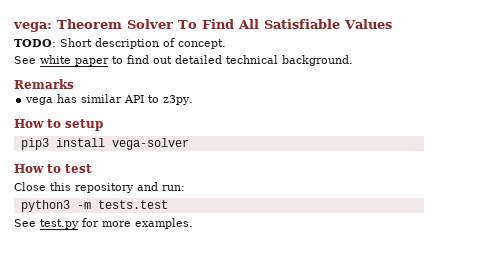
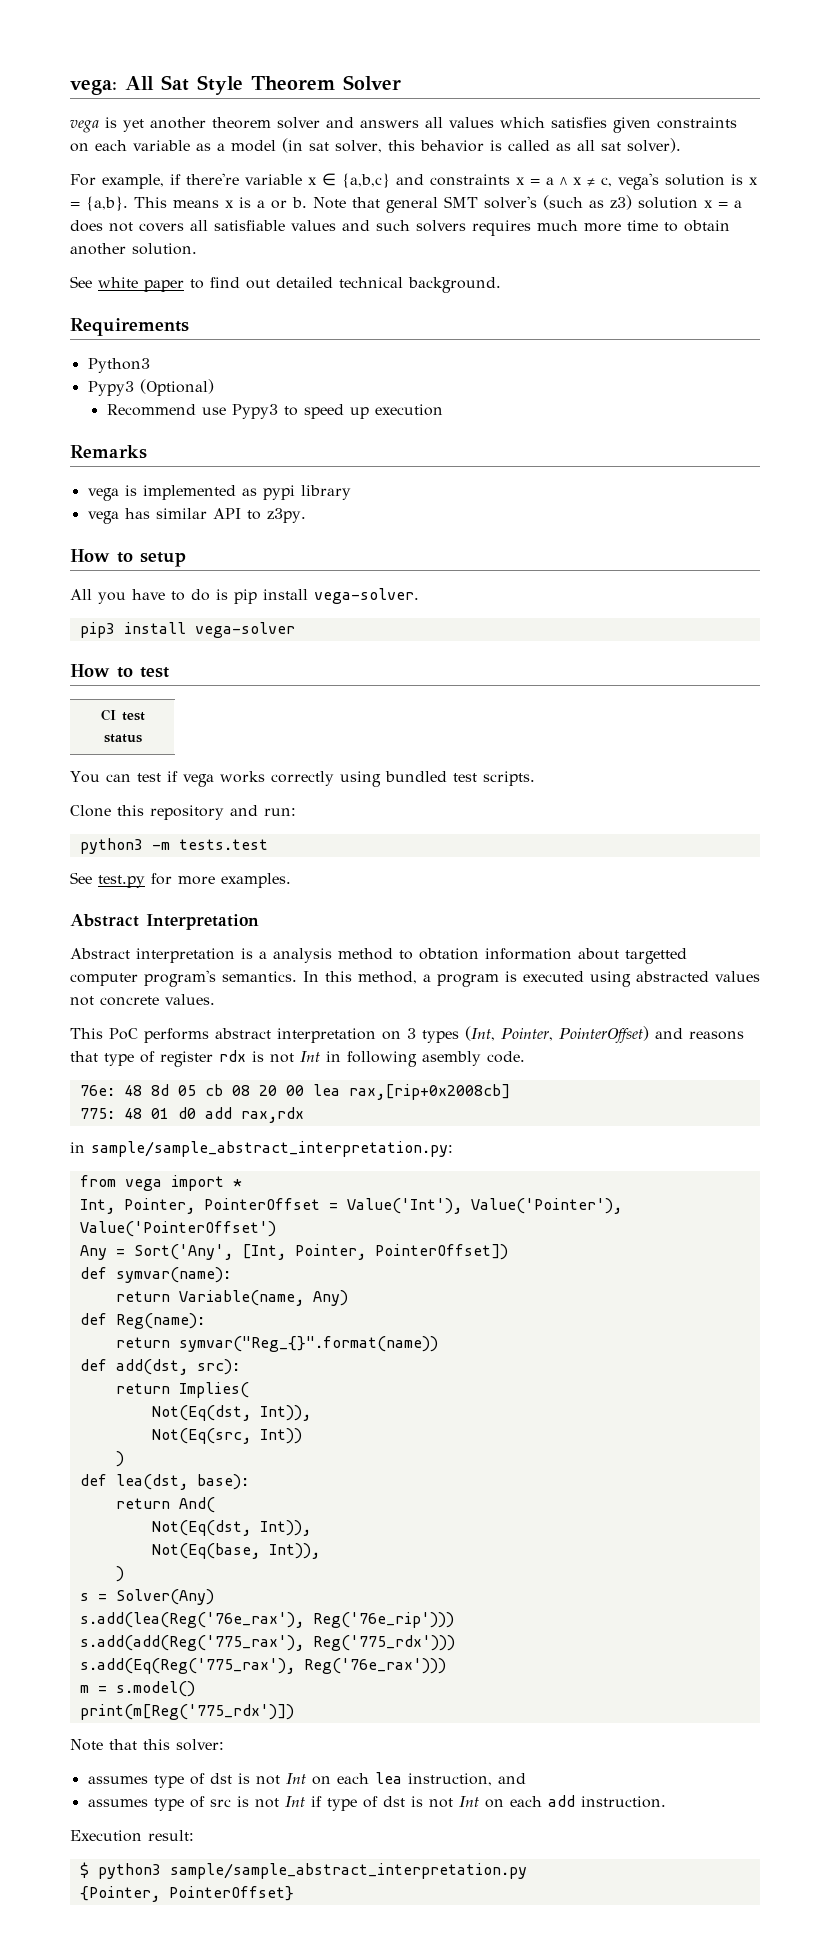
- vega: Theorem Solver To Find All Satisfiable Values
- TODO: Short description of concept.
+ vega: All Sat Style Theorem Solver
+ vega is yet another theorem solver and answers all values which satisfies given constraints on each variable as a model (in sat solver, this behavior is called as all sat solver).
+ For example, if there're variable x ∈ {a,b,c} and constraints x = a ∧ x ≠ c, vega's solution is x = {a,b}. This means x is a or b. Note that general SMT solver's (such as z3) solution x = a does not covers all satisfiable values and such solvers requires much more time to obtain another solution.
+ Requirements
+ Python3
+ Pypy3 (Optional)
+ Recommend use Pypy3 to speed up execution
  Remarks
+ vega is implemented as pypi library
+ All you have to do is pip install vega-solver.
- Close this repository and run:
+ CI test status
+ You can test if vega works correctly using bundled test scripts.
+ Clone this repository and run:
+ Abstract Interpretation
+ Abstract interpretation is a analysis method to obtation information about targetted computer program's semantics. In this method, a program is executed using abstracted values not concrete values.
+ This PoC performs abstract interpretation on 3 types (Int, Pointer, PointerOffset) and reasons that type of register rdx is not Int in following asembly code.
+ 76e: 48 8d 05 cb 08 20 00 lea rax,[rip+0x2008cb]
+ 775: 48 01 d0 add rax,rdx
+ in sample/sample_abstract_interpretation.py:
+ from vega import *
+ Int, Pointer, PointerOffset = Value('Int'), Value('Pointer'), Value('PointerOffset')
+ Any = Sort('Any', [Int, Pointer, PointerOffset])
+ def symvar(name):
+ return Variable(name, Any)
+ def Reg(name):
+ return symvar("Reg_{}".format(name))
+ def add(dst, src):
+ return Implies(
+ Not(Eq(dst, Int)),
+ Not(Eq(src, Int))
+ )
+ def lea(dst, base):
+ return And(
+ Not(Eq(dst, Int)),
+ Not(Eq(base, Int)),
+ )
+ s = Solver(Any)
+ s.add(lea(Reg('76e_rax'), Reg('76e_rip')))
+ s.add(add(Reg('775_rax'), Reg('775_rdx')))
+ s.add(Eq(Reg('775_rax'), Reg('76e_rax')))
+ m = s.model()
+ print(m[Reg('775_rdx')])
+ Note that this solver:
+ assumes type of dst is not Int on each lea instruction, and
+ assumes type of src is not Int if type of dst is not Int on each add instruction.
+ Execution result:
+ $ python3 sample/sample_abstract_interpretation.py
+ {Pointer, PointerOffset}

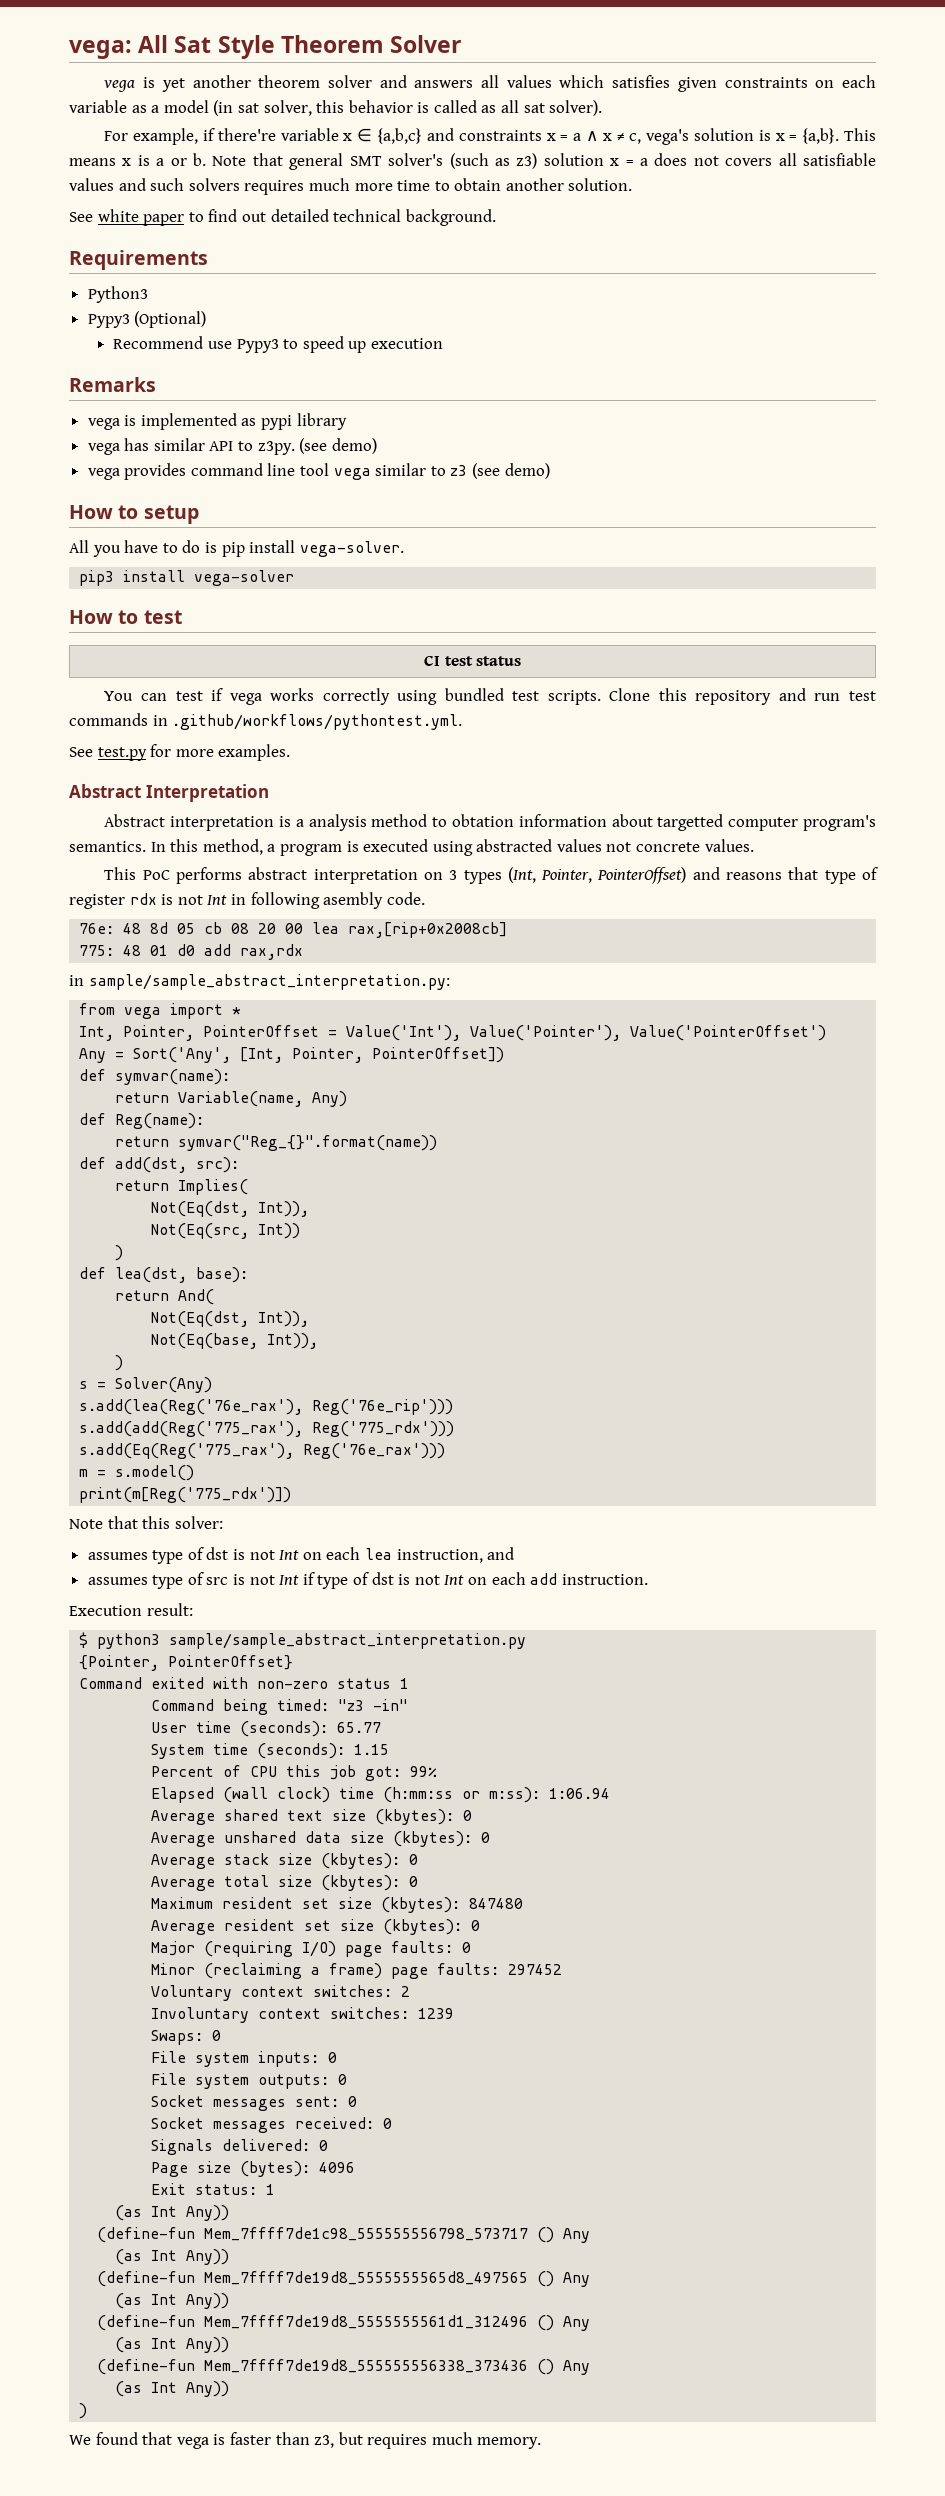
- vega has similar API to z3py.
+ vega has similar API to z3py. (see demo)
+ vega provides command line tool vega similar to z3 (see demo)
- You can test if vega works correctly using bundled test scripts.
- Clone this repository and run:
- python3 -m tests.test
+ You can test if vega works correctly using bundled test scripts. Clone this repository and run test commands in .github/workflows/pythontest.yml.
+ Command exited with non-zero status 1
+ Command being timed: "z3 -in"
+ User time (seconds): 65.77
+ System time (seconds): 1.15
+ Percent of CPU this job got: 99%
+ Elapsed (wall clock) time (h:mm:ss or m:ss): 1:06.94
+ Average shared text size (kbytes): 0
+ Average unshared data size (kbytes): 0
+ Average stack size (kbytes): 0
+ Average total size (kbytes): 0
+ Maximum resident set size (kbytes): 847480
+ Average resident set size (kbytes): 0
+ Major (requiring I/O) page faults: 0
+ Minor (reclaiming a frame) page faults: 297452
+ Voluntary context switches: 2
+ Involuntary context switches: 1239
+ Swaps: 0
+ File system inputs: 0
+ File system outputs: 0
+ Socket messages sent: 0
+ Socket messages received: 0
+ Signals delivered: 0
+ Page size (bytes): 4096
+ Exit status: 1
+ (as Int Any))
+ (define-fun Mem_7ffff7de1c98_555555556798_573717 () Any
+ (as Int Any))
+ (define-fun Mem_7ffff7de19d8_5555555565d8_497565 () Any
+ (as Int Any))
+ (define-fun Mem_7ffff7de19d8_5555555561d1_312496 () Any
+ (as Int Any))
+ (define-fun Mem_7ffff7de19d8_555555556338_373436 () Any
+ (as Int Any))
+ )
+ We found that vega is faster than z3, but requires much memory.

